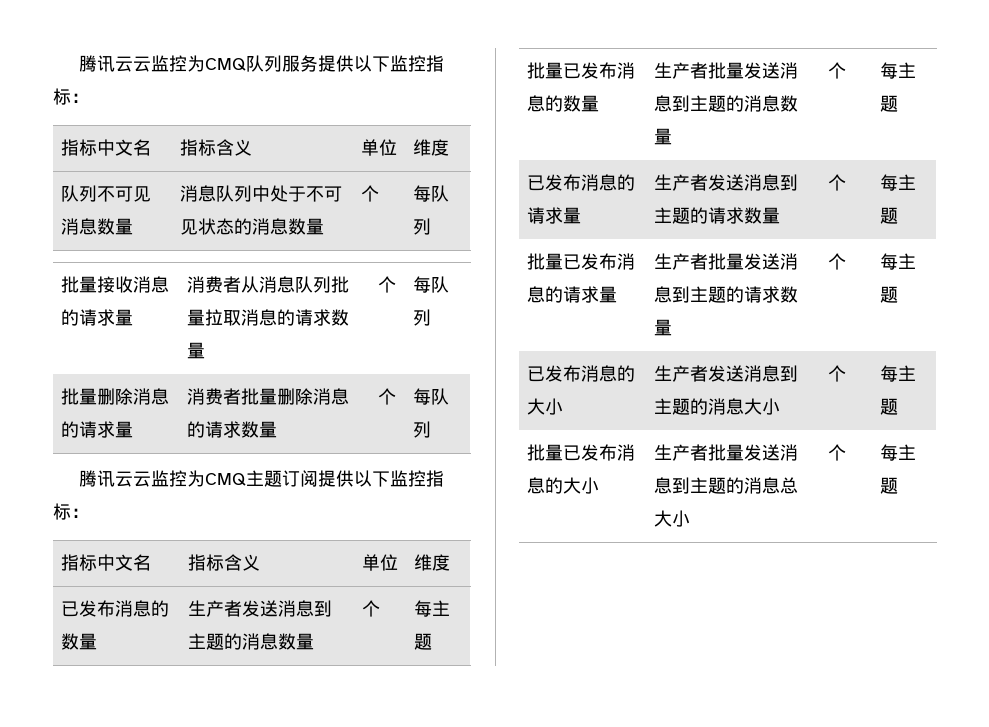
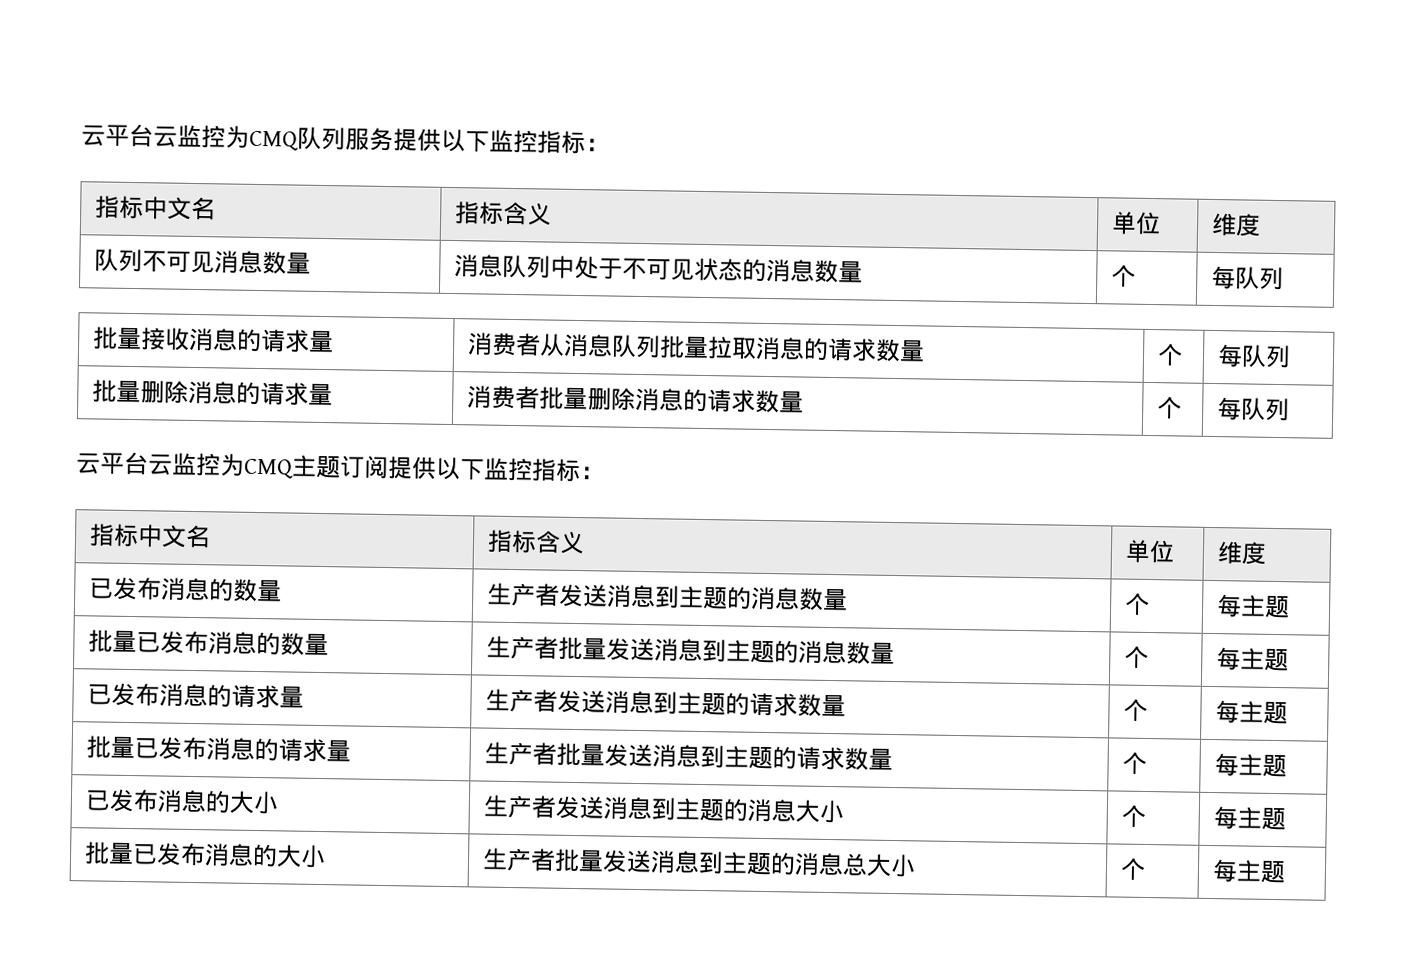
- 腾讯云云监控为CMQ队列服务提供以下监控指标：
+ 云平台云监控为CMQ队列服务提供以下监控指标：
- 腾讯云云监控为CMQ主题订阅提供以下监控指标：
+ 云平台云监控为CMQ主题订阅提供以下监控指标：

